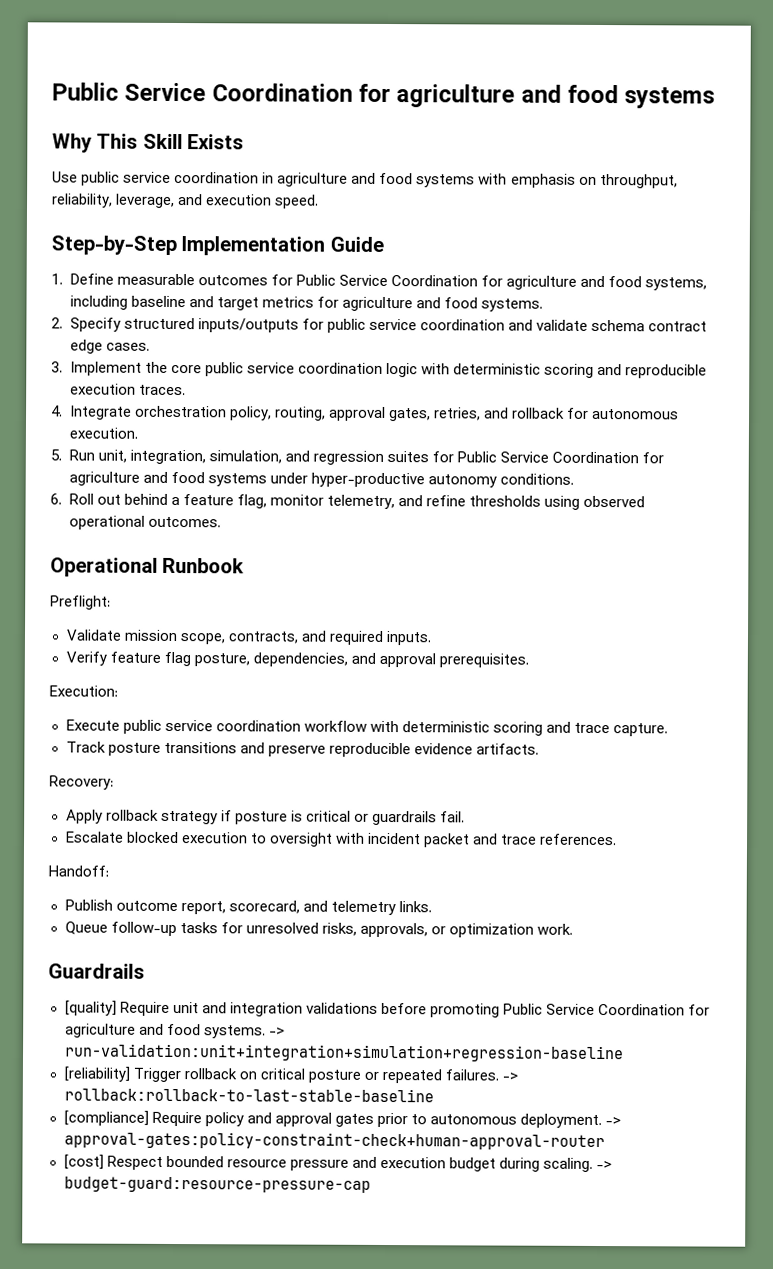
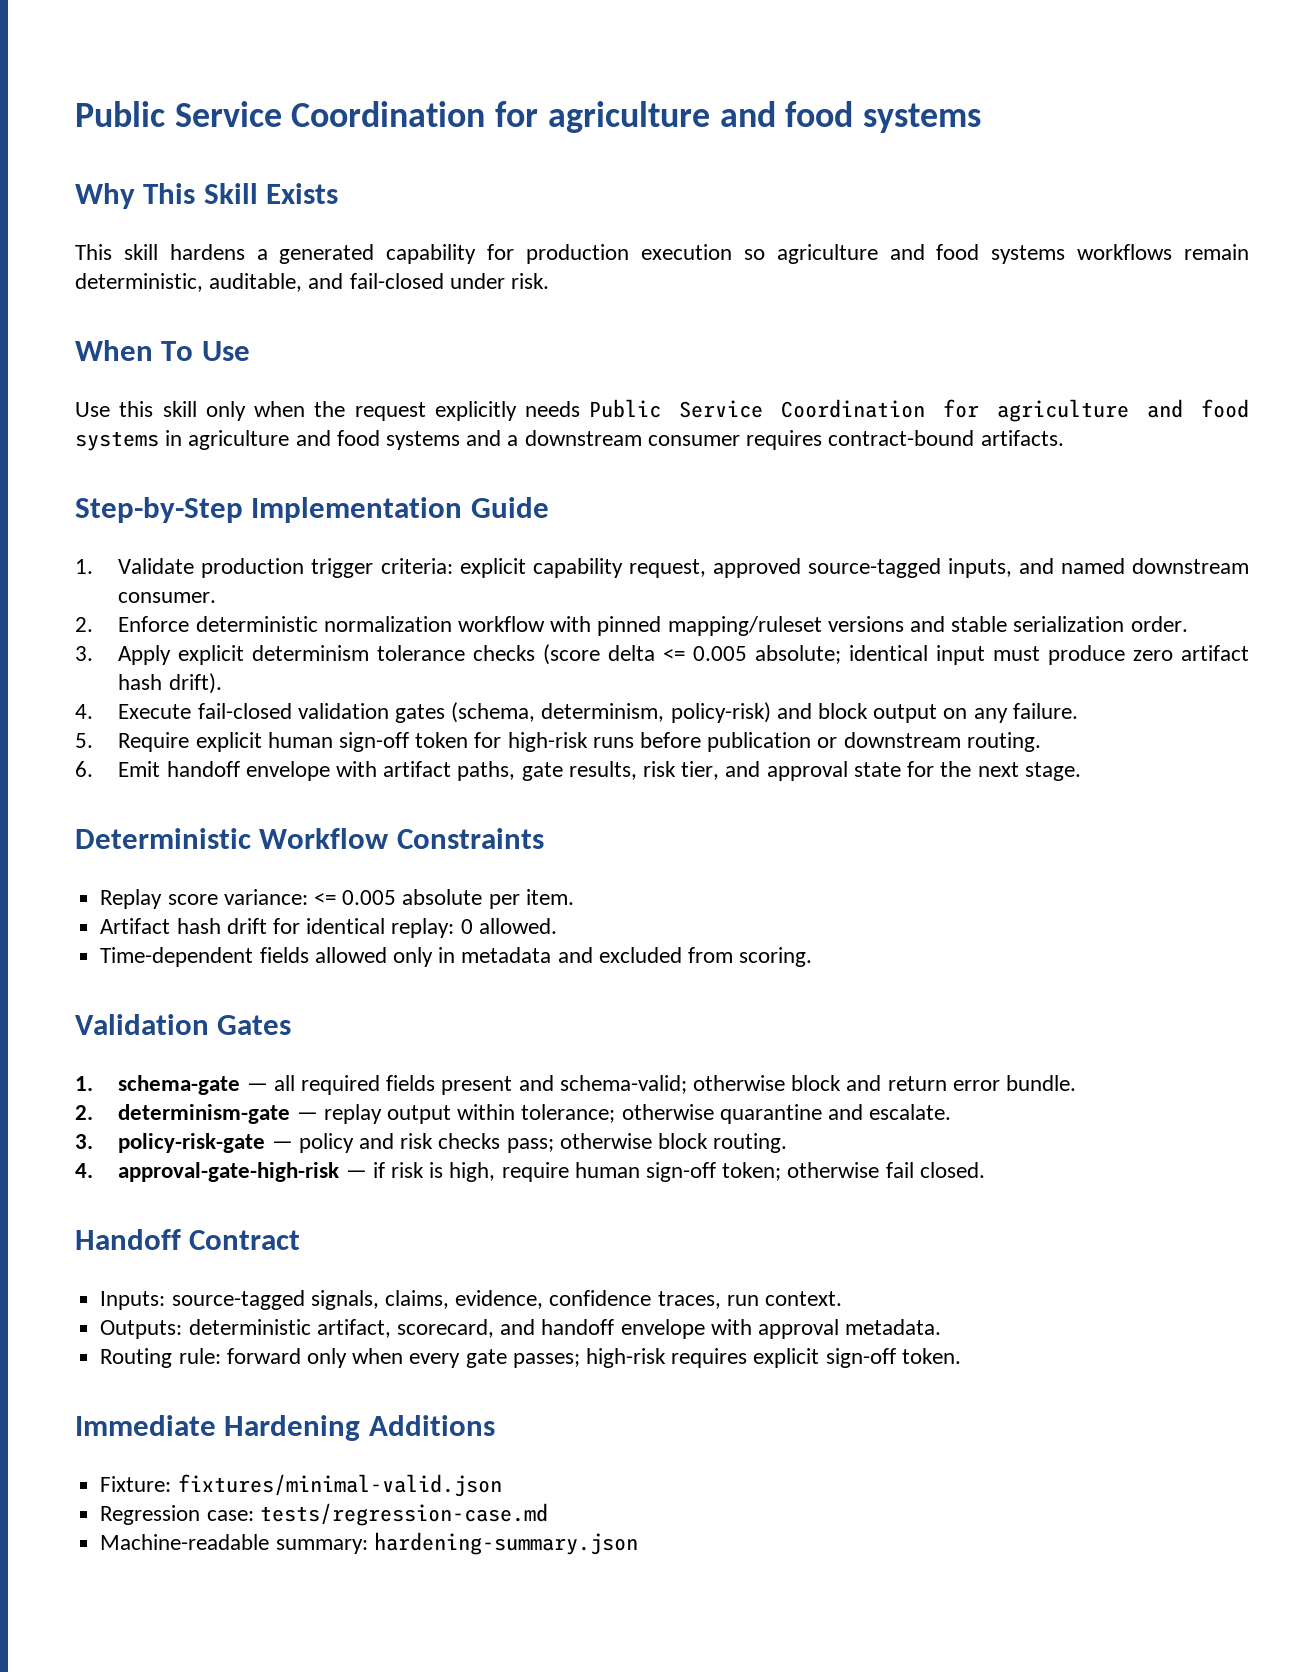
- Use public service coordination in agriculture and food systems with emphasis on throughput, reliability, leverage, and execution speed.
+ This skill hardens a generated capability for production execution so agriculture and food systems workflows remain deterministic, auditable, and fail-closed under risk.
+ When To Use
+ Use this skill only when the request explicitly needs Public Service Coordination for agriculture and food systems in agriculture and food systems and a downstream consumer requires contract-bound artifacts.
  Step-by-Step Implementation Guide
- 1. Define measurable outcomes for Public Service Coordination for agriculture and food systems, including baseline and target metrics for agriculture and food systems.
- 2. Specify structured inputs/outputs for public service coordination and validate schema contract edge cases.
- 3. Implement the core public service coordination logic with deterministic scoring and reproducible execution traces.
- 4. Integrate orchestration policy, routing, approval gates, retries, and rollback for autonomous execution.
- 5. Run unit, integration, simulation, and regression suites for Public Service Coordination for agriculture and food systems under hyper-productive autonomy conditions.
- 6. Roll out behind a feature flag, monitor telemetry, and refine thresholds using observed operational outcomes.
- Operational Runbook
- Preflight:
- Validate mission scope, contracts, and required inputs.
- Verify feature flag posture, dependencies, and approval prerequisites.
- Execution:
- Execute public service coordination workflow with deterministic scoring and trace capture.
- Track posture transitions and preserve reproducible evidence artifacts.
- Recovery:
- Apply rollback strategy if posture is critical or guardrails fail.
- Escalate blocked execution to oversight with incident packet and trace references.
- Handoff:
- Publish outcome report, scorecard, and telemetry links.
- Queue follow-up tasks for unresolved risks, approvals, or optimization work.
- Guardrails
- [quality] Require unit and integration validations before promoting Public Service Coordination for agriculture and food systems. -> run-validation:unit+integration+simulation+regression-baseline
- [reliability] Trigger rollback on critical posture or repeated failures. -> rollback:rollback-to-last-stable-baseline
- [compliance] Require policy and approval gates prior to autonomous deployment. -> approval-gates:policy-constraint-check+human-approval-router
- [cost] Respect bounded resource pressure and execution budget during scaling. -> budget-guard:resource-pressure-cap
+ 1. Validate production trigger criteria: explicit capability request, approved source-tagged inputs, and named downstream consumer.
+ 2. Enforce deterministic normalization workflow with pinned mapping/ruleset versions and stable serialization order.
+ 3. Apply explicit determinism tolerance checks (score delta <= 0.005 absolute; identical input must produce zero artifact hash drift).
+ 4. Execute fail-closed validation gates (schema, determinism, policy-risk) and block output on any failure.
+ 5. Require explicit human sign-off token for high-risk runs before publication or downstream routing.
+ 6. Emit handoff envelope with artifact paths, gate results, risk tier, and approval state for the next stage.
+ Deterministic Workflow Constraints
+ Replay score variance: <= 0.005 absolute per item.
+ Artifact hash drift for identical replay: 0 allowed.
+ Time-dependent fields allowed only in metadata and excluded from scoring.
+ Validation Gates
+ 1. schema-gate — all required fields present and schema-valid; otherwise block and return error bundle.
+ 2. determinism-gate — replay output within tolerance; otherwise quarantine and escalate.
+ 3. policy-risk-gate — policy and risk checks pass; otherwise block routing.
+ 4. approval-gate-high-risk — if risk is high, require human sign-off token; otherwise fail closed.
+ Handoff Contract
+ Inputs: source-tagged signals, claims, evidence, confidence traces, run context.
+ Outputs: deterministic artifact, scorecard, and handoff envelope with approval metadata.
+ Routing rule: forward only when every gate passes; high-risk requires explicit sign-off token.
+ Immediate Hardening Additions
+ Fixture: fixtures/minimal-valid.json
+ Regression case: tests/regression-case.md
+ Machine-readable summary: hardening-summary.json

